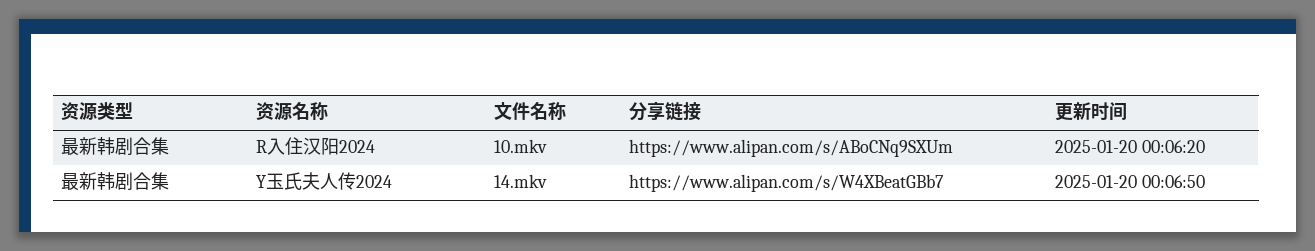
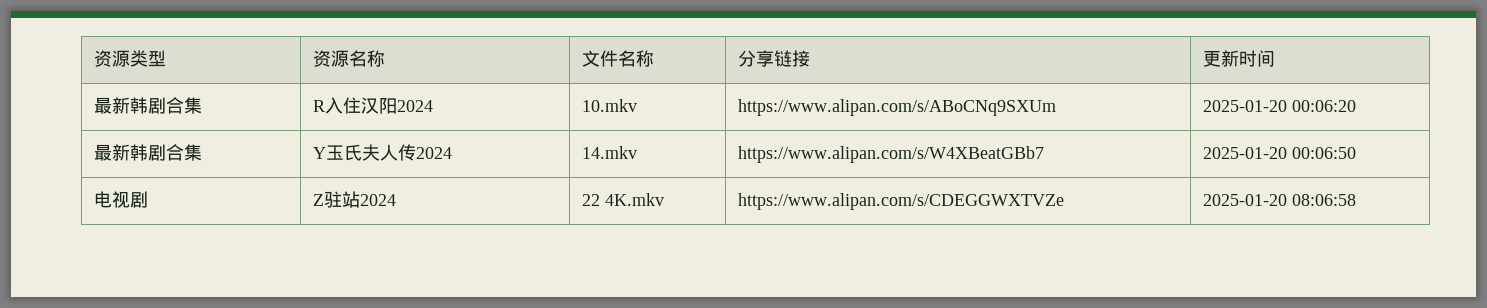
+ 电视剧 | Z驻站2024 | 22 4K.mkv | https://www.alipan.com/s/CDEGGWXTVZe | 2025-01-20 08:06:58

